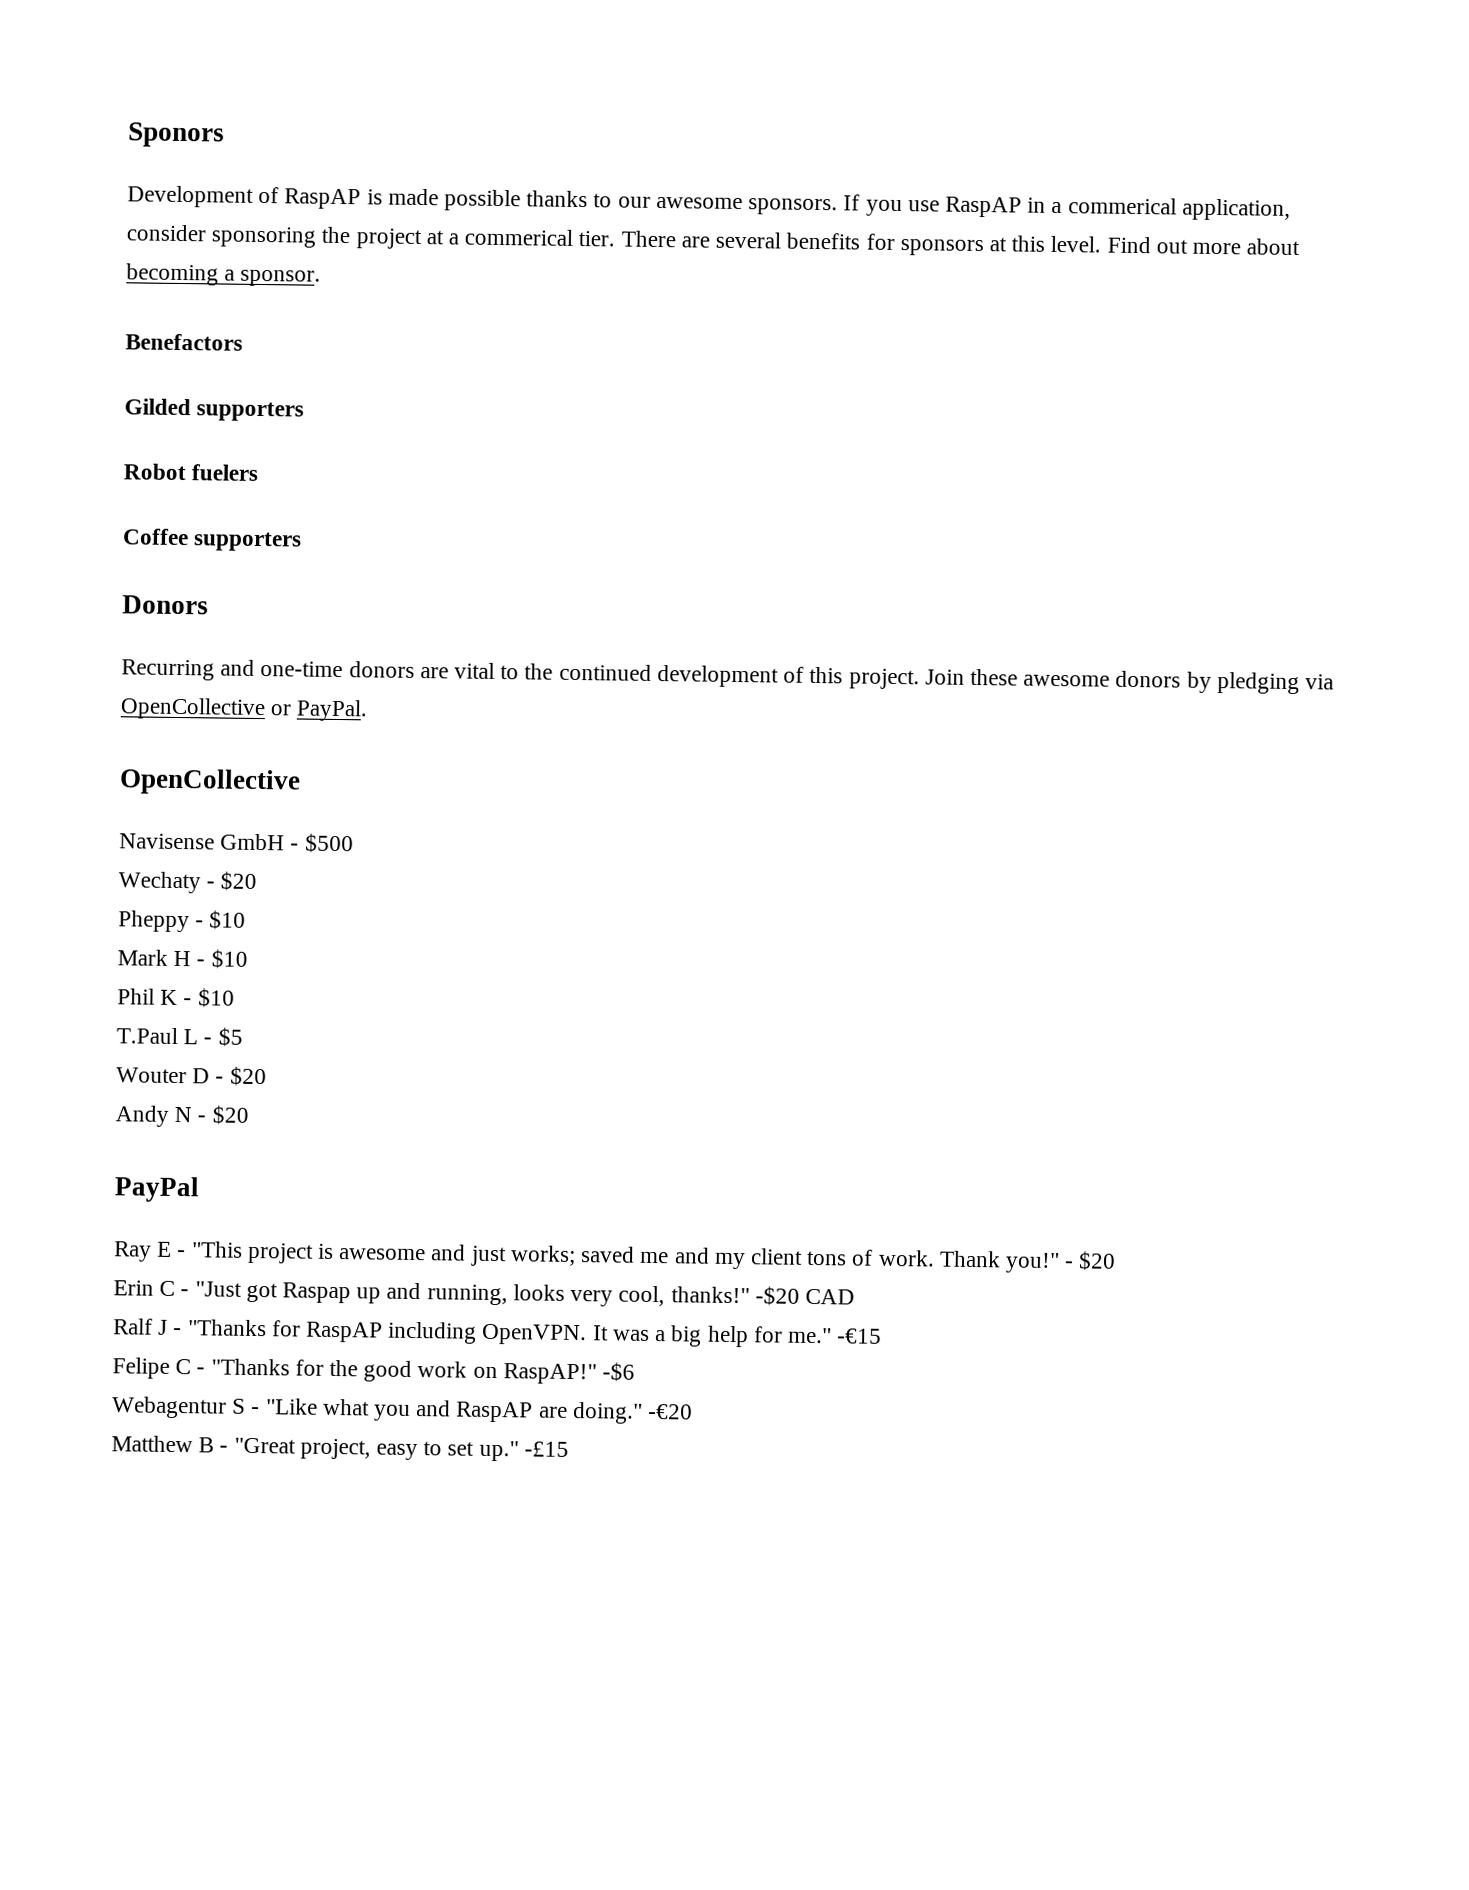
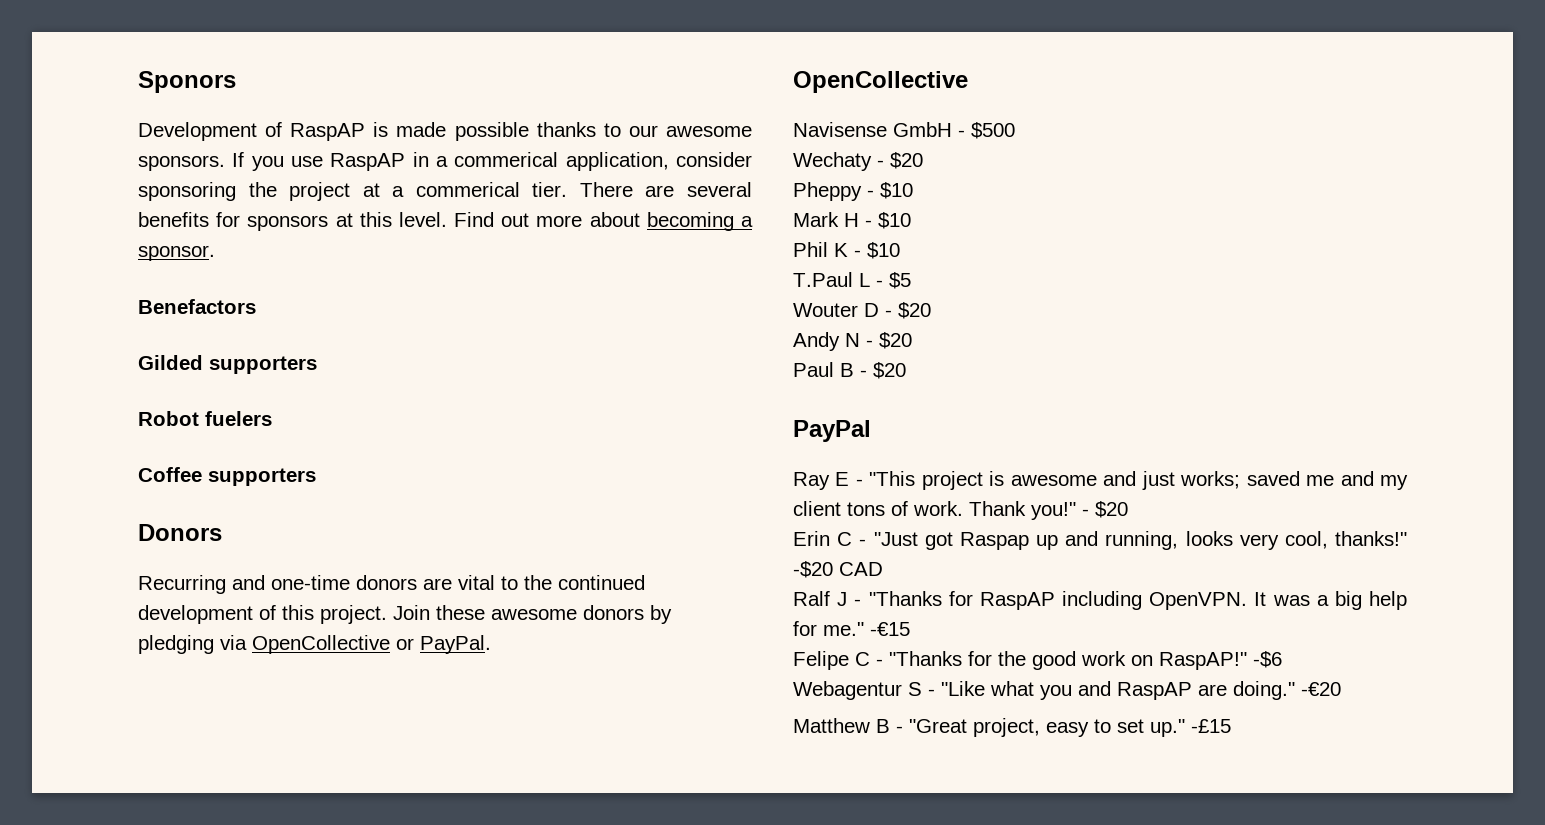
+ Paul B - $20

